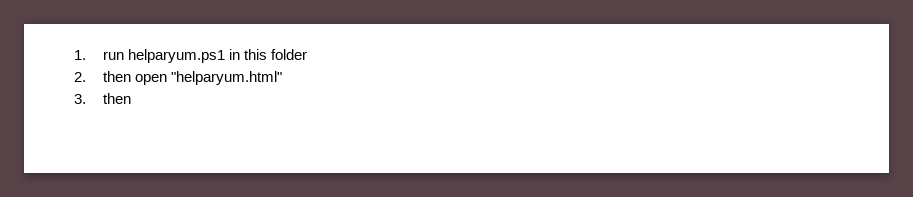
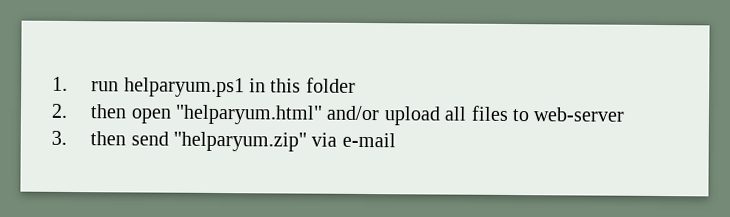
- 2. then open "helparyum.html"
- 3. then
+ 2. then open "helparyum.html" and/or upload all files to web-server
+ 3. then send "helparyum.zip" via e-mail

